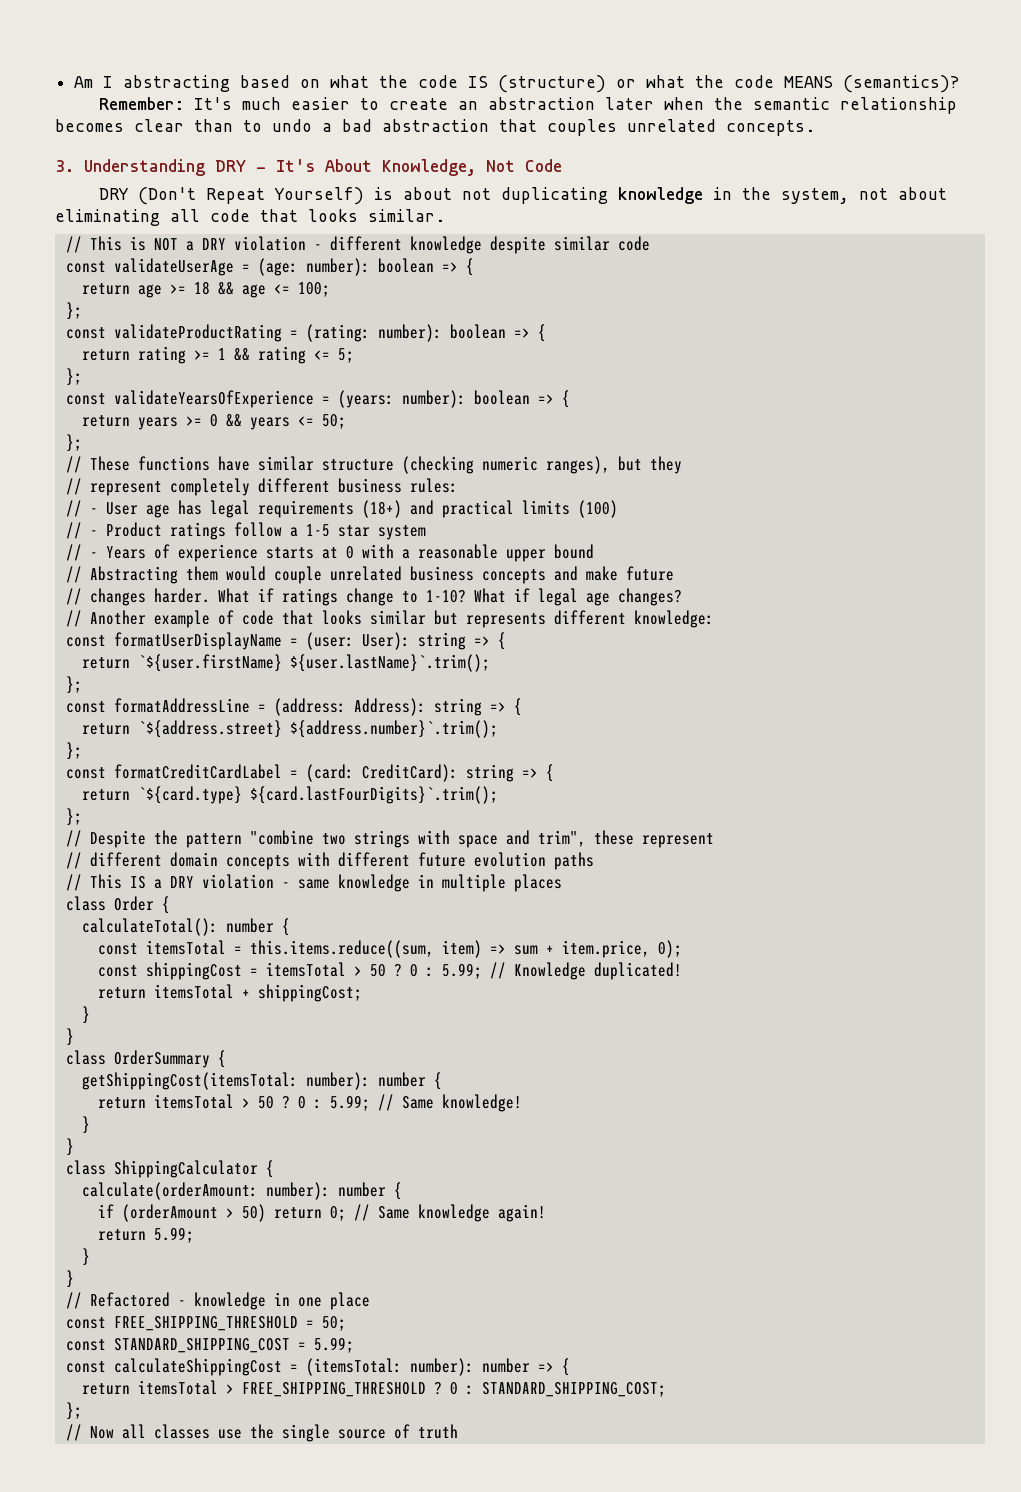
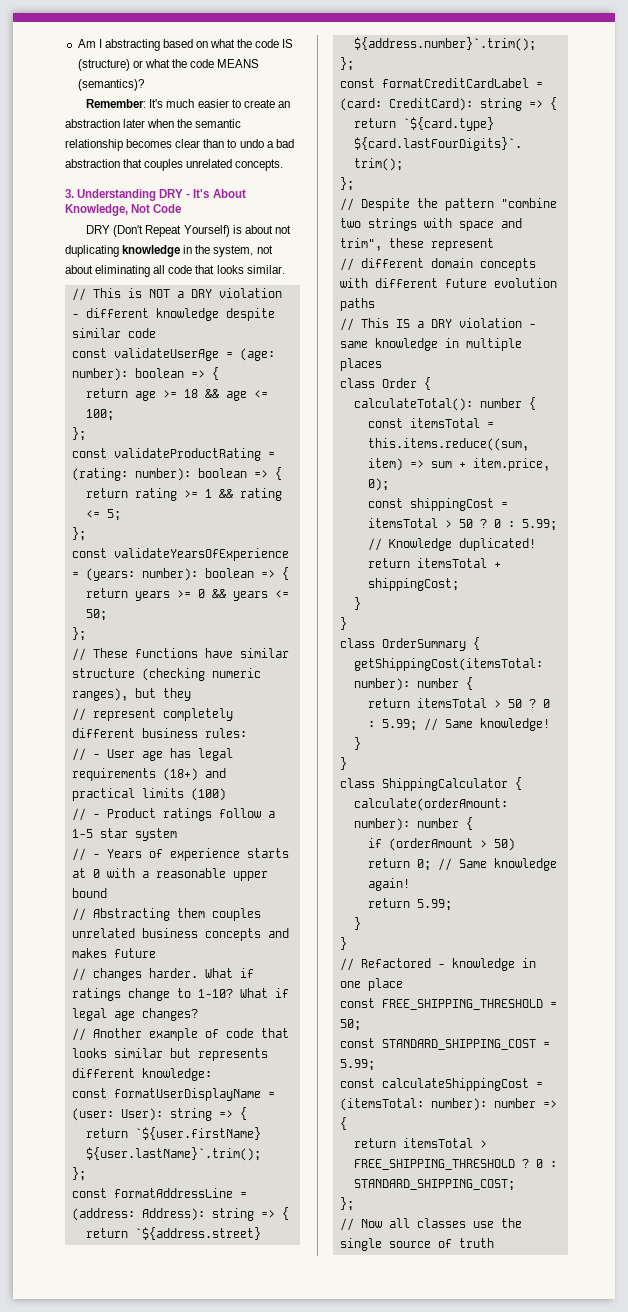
- // Abstracting them would couple unrelated business concepts and make future
+ // Abstracting them couples unrelated business concepts and makes future

